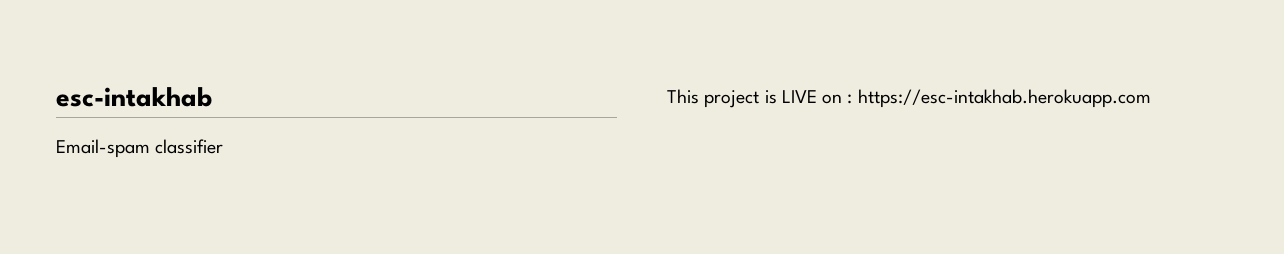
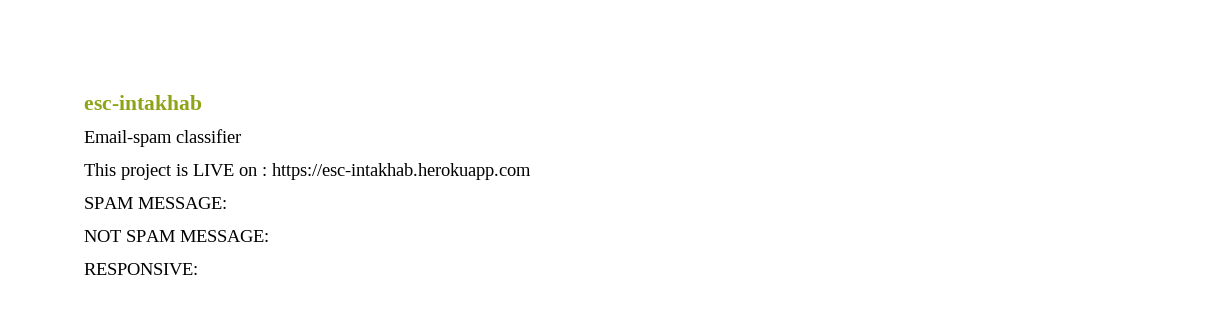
  This project is LIVE on : https://esc-intakhab.herokuapp.com
+ SPAM MESSAGE:
+ NOT SPAM MESSAGE:
+ RESPONSIVE:

